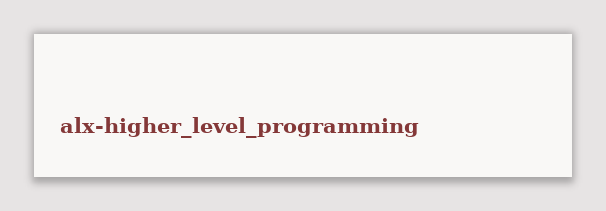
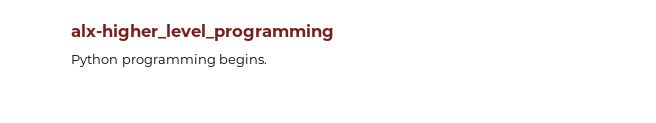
+ Python programming begins.

